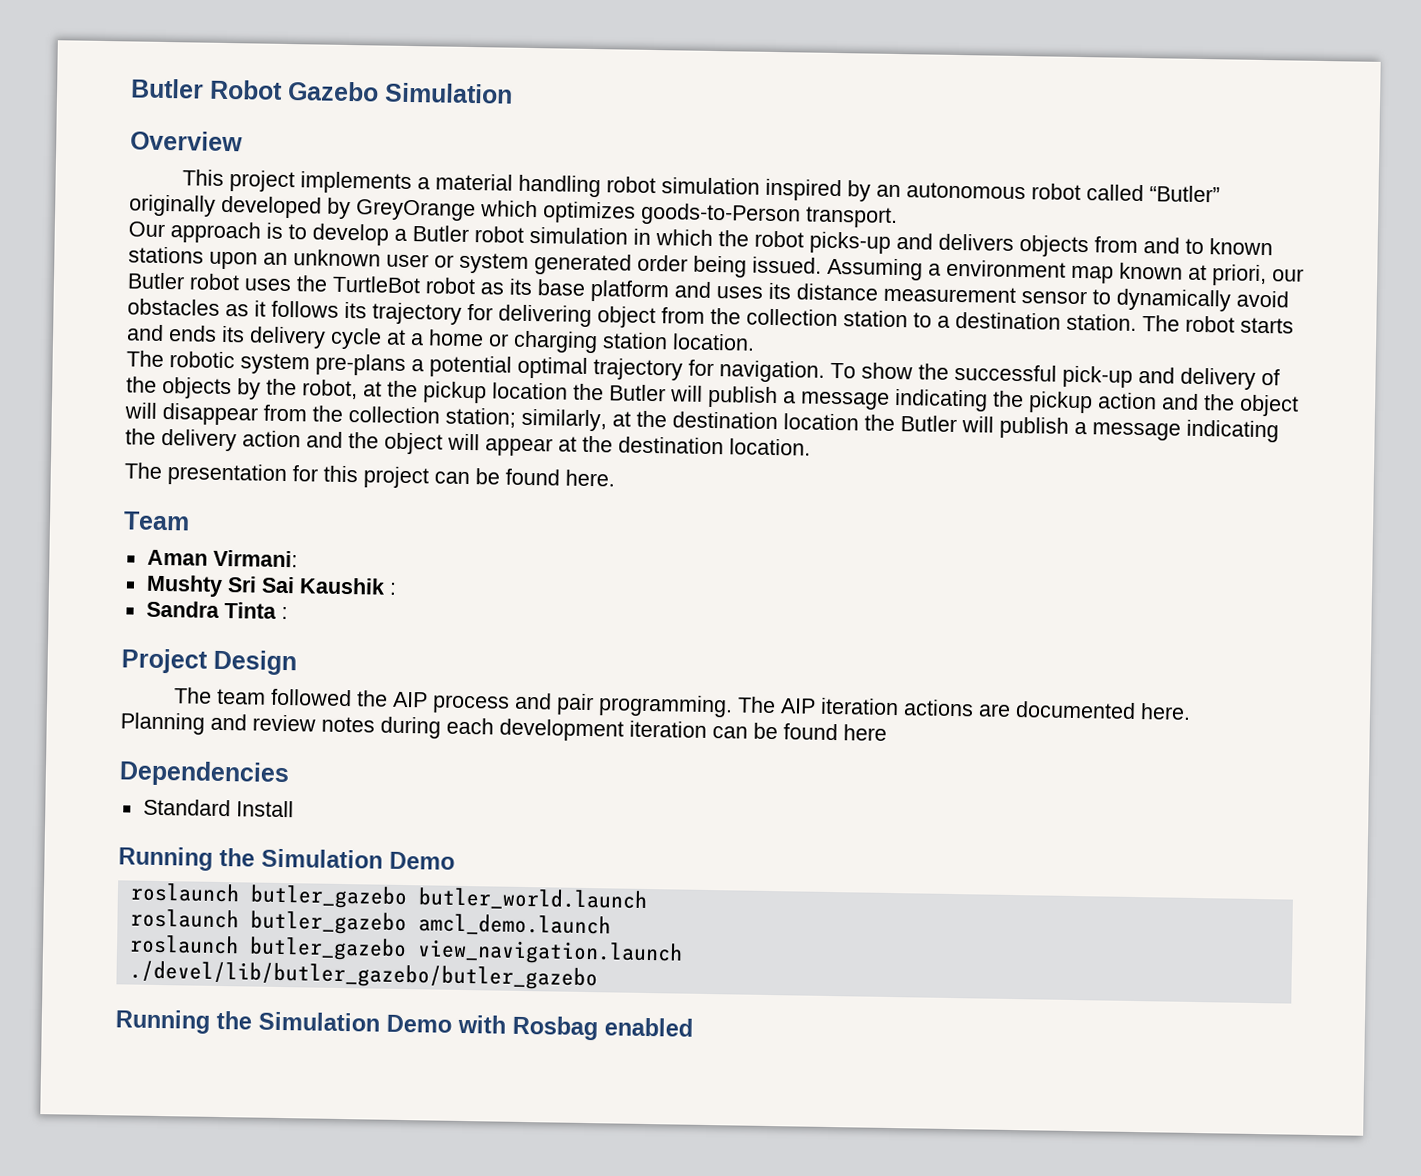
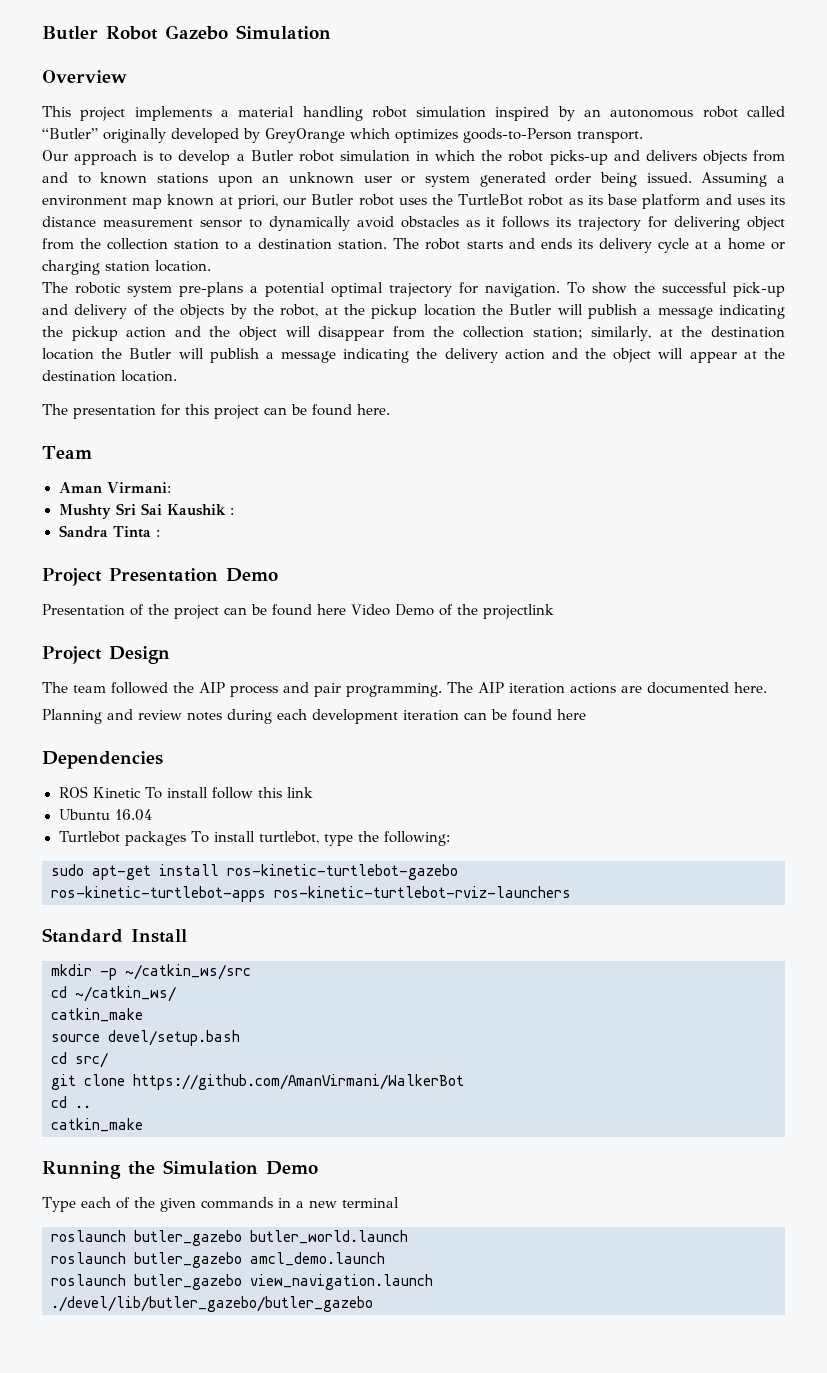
+ Project Presentation Demo
+ Presentation of the project can be found here Video Demo of the projectlink
+ ROS Kinetic To install follow this link
+ Ubuntu 16.04
+ Turtlebot packages To install turtlebot, type the following:
+ sudo apt-get install ros-kinetic-turtlebot-gazebo
+ ros-kinetic-turtlebot-apps ros-kinetic-turtlebot-rviz-launchers
  Standard Install
+ mkdir -p ~/catkin_ws/src
+ cd ~/catkin_ws/
+ catkin_make
+ source devel/setup.bash
+ cd src/
+ git clone https://github.com/AmanVirmani/WalkerBot
+ cd ..
+ catkin_make
  Running the Simulation Demo
+ Type each of the given commands in a new terminal
- Running the Simulation Demo with Rosbag enabled

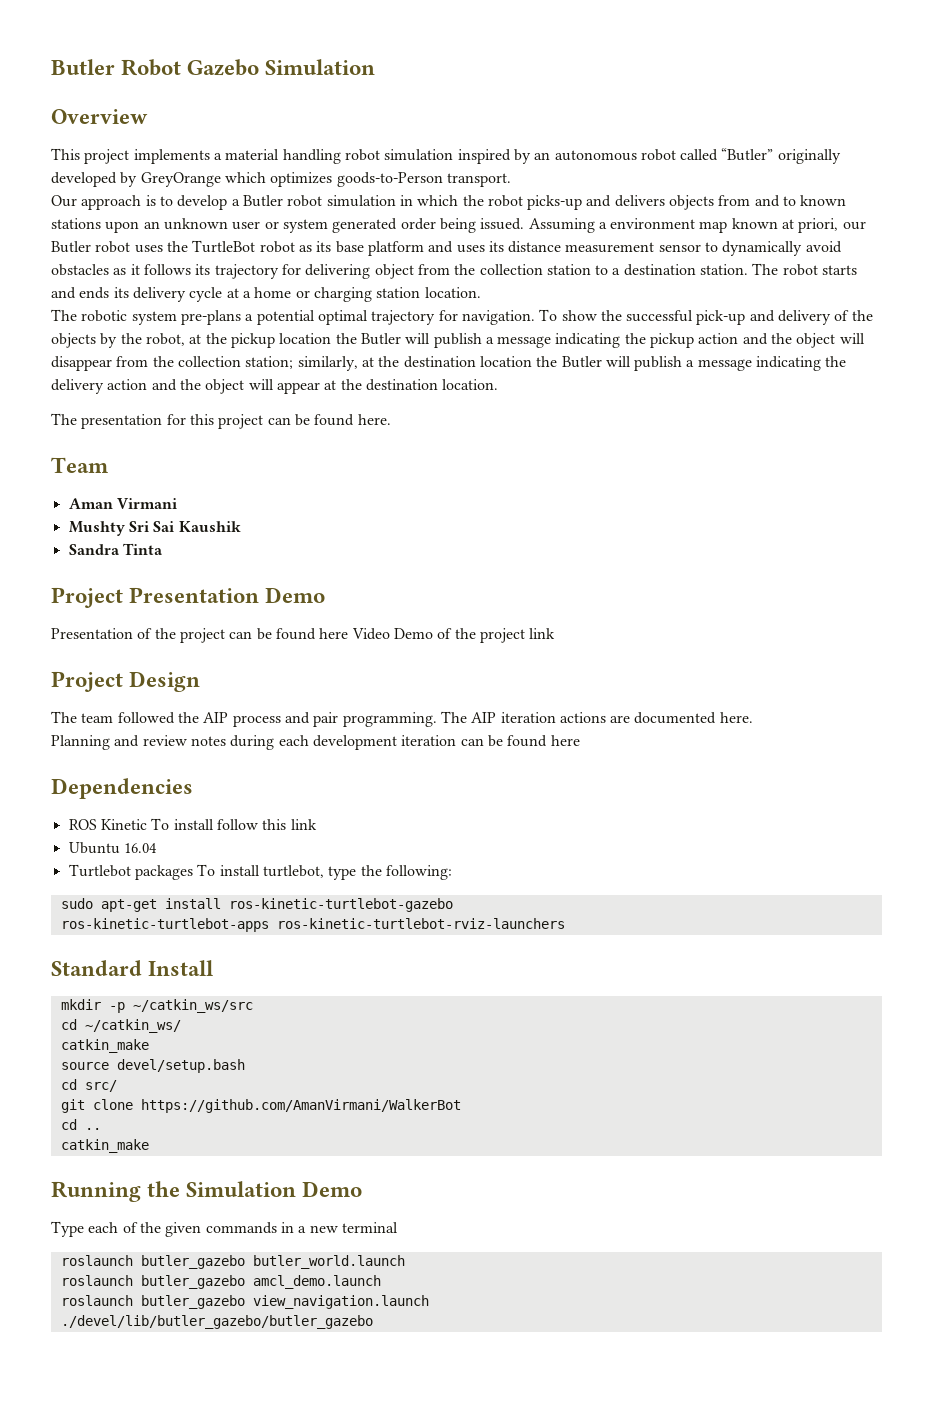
- Aman Virmani:
+ Aman Virmani
- Mushty Sri Sai Kaushik :
+ Mushty Sri Sai Kaushik
- Sandra Tinta :
+ Sandra Tinta
- Presentation of the project can be found here Video Demo of the projectlink
+ Presentation of the project can be found here Video Demo of the project link

